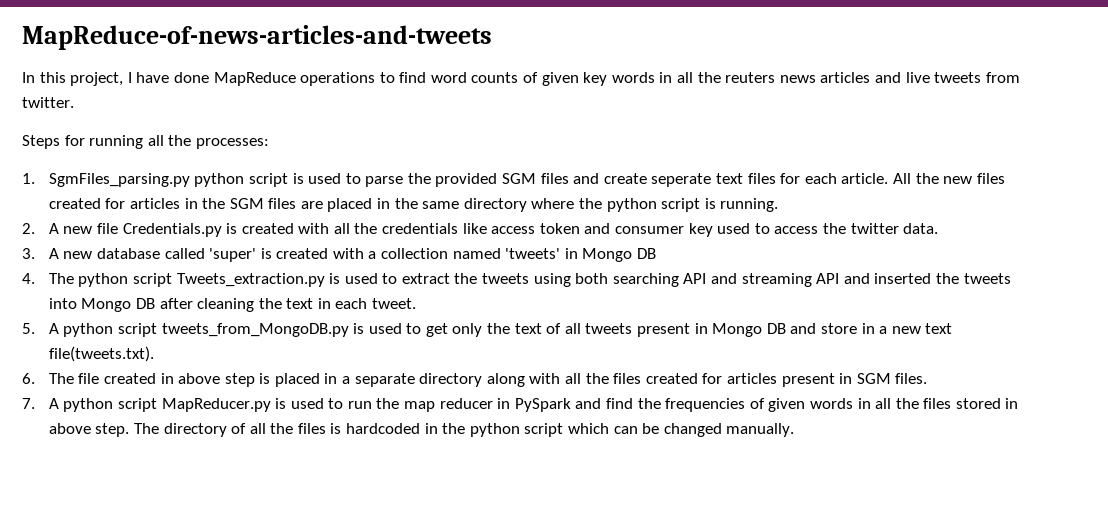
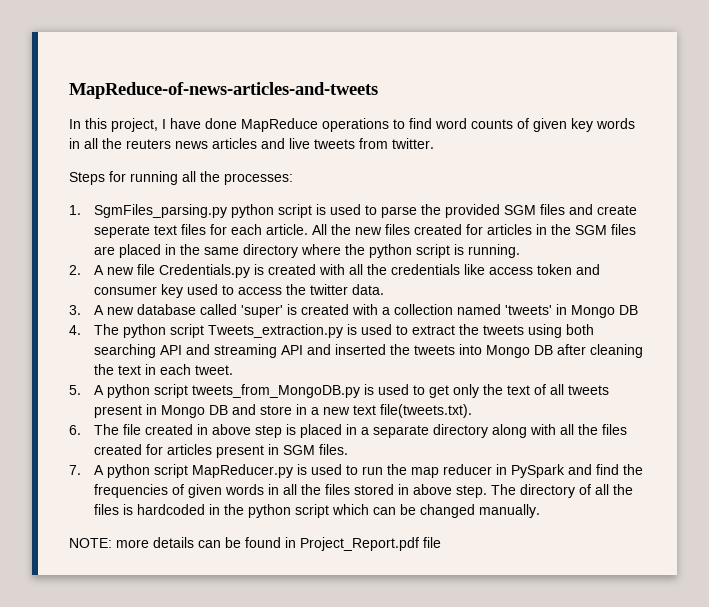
+ NOTE: more details can be found in Project_Report.pdf file

